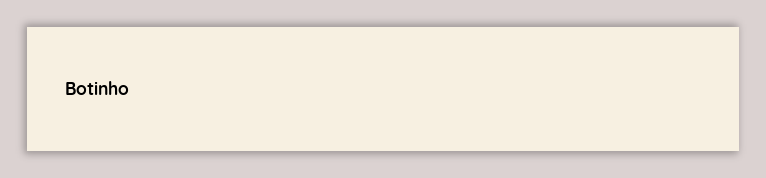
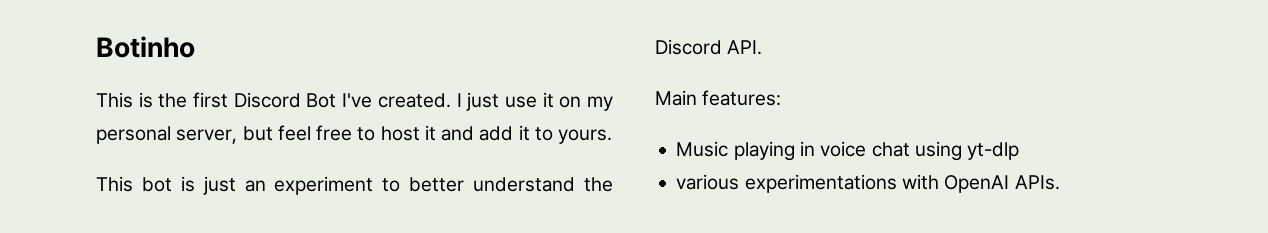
+ This is the first Discord Bot I've created. I just use it on my personal server, but feel free to host it and add it to yours.
+ This bot is just an experiment to better understand the Discord API.
+ Main features:
+ Music playing in voice chat using yt-dlp
+ various experimentations with OpenAI APIs.

